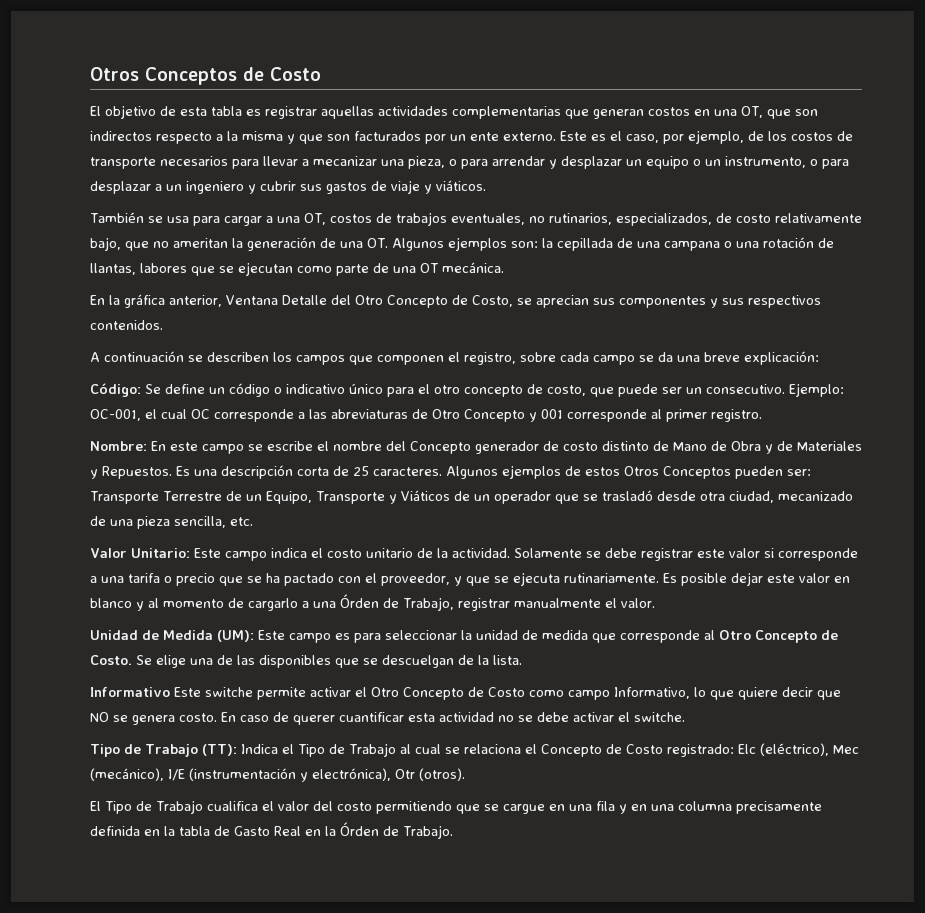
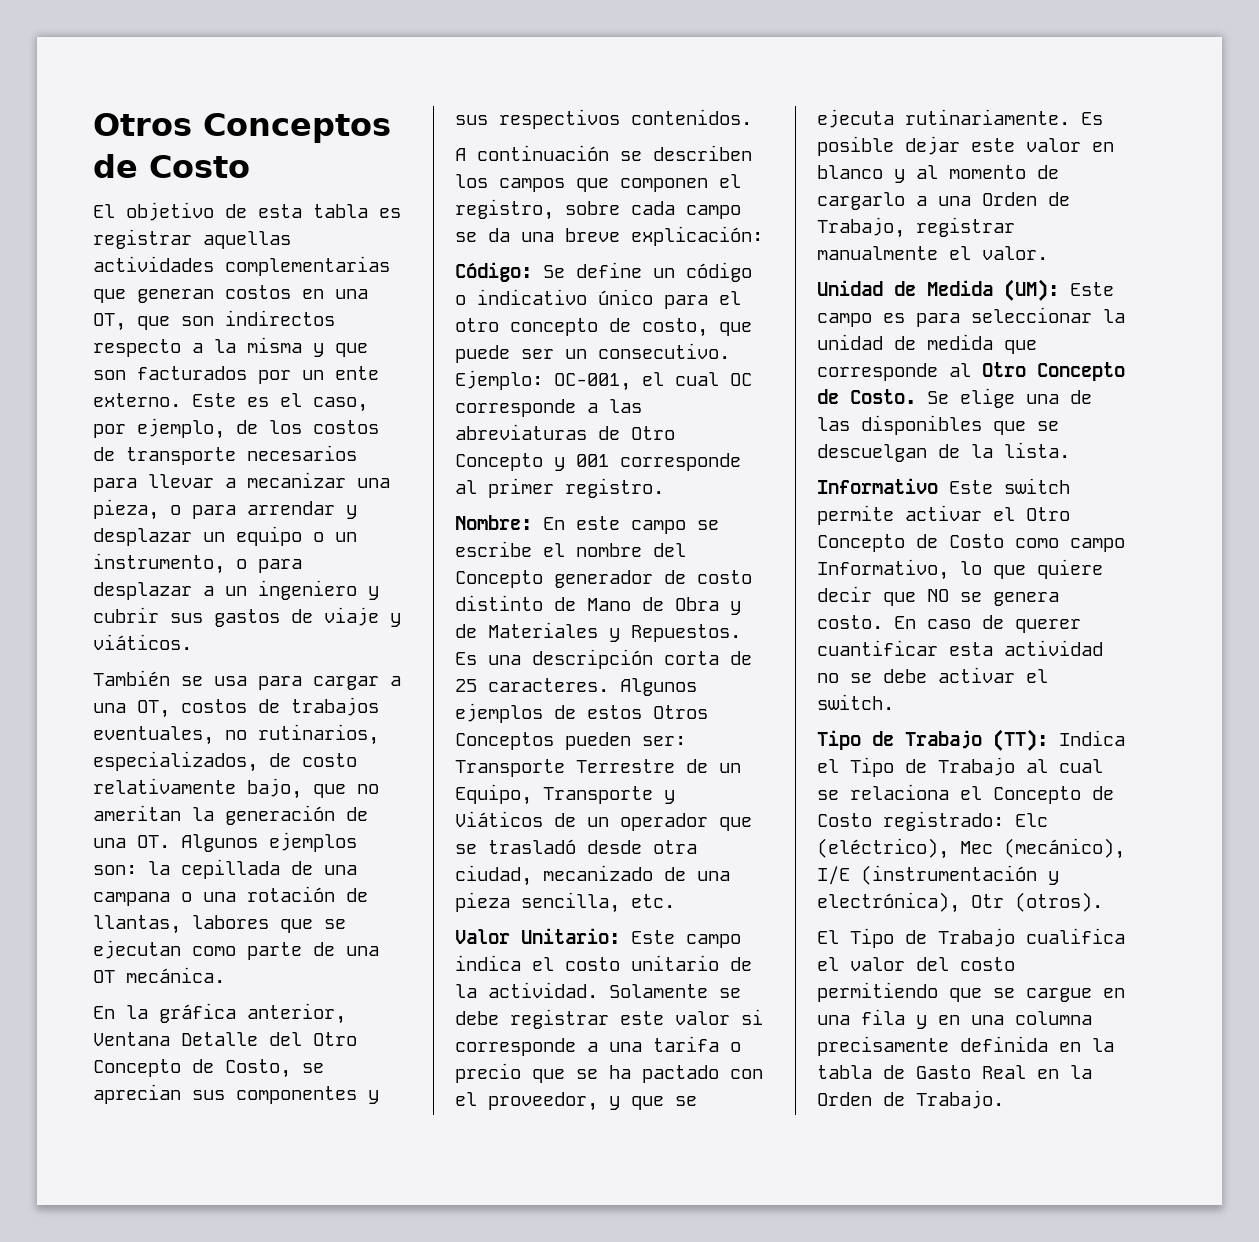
- Es posible dejar este valor en blanco y al momento de cargarlo a una Órden de Trabajo, registrar manualmente el valor.
+ Es posible dejar este valor en blanco y al momento de cargarlo a una Orden de Trabajo, registrar manualmente el valor.
- Informativo Este switche permite activar el Otro Concepto de Costo como campo Informativo, lo que quiere decir que NO se genera costo.
+ Informativo Este switch permite activar el Otro Concepto de Costo como campo Informativo, lo que quiere decir que NO se genera costo.
- En caso de querer cuantificar esta actividad no se debe activar el switche.
+ En caso de querer cuantificar esta actividad no se debe activar el switch.
- El Tipo de Trabajo cualifica el valor del costo permitiendo que se cargue en una fila y en una columna precisamente definida en la tabla de Gasto Real en la Órden de Trabajo.
+ El Tipo de Trabajo cualifica el valor del costo permitiendo que se cargue en una fila y en una columna precisamente definida en la tabla de Gasto Real en la Orden de Trabajo.

